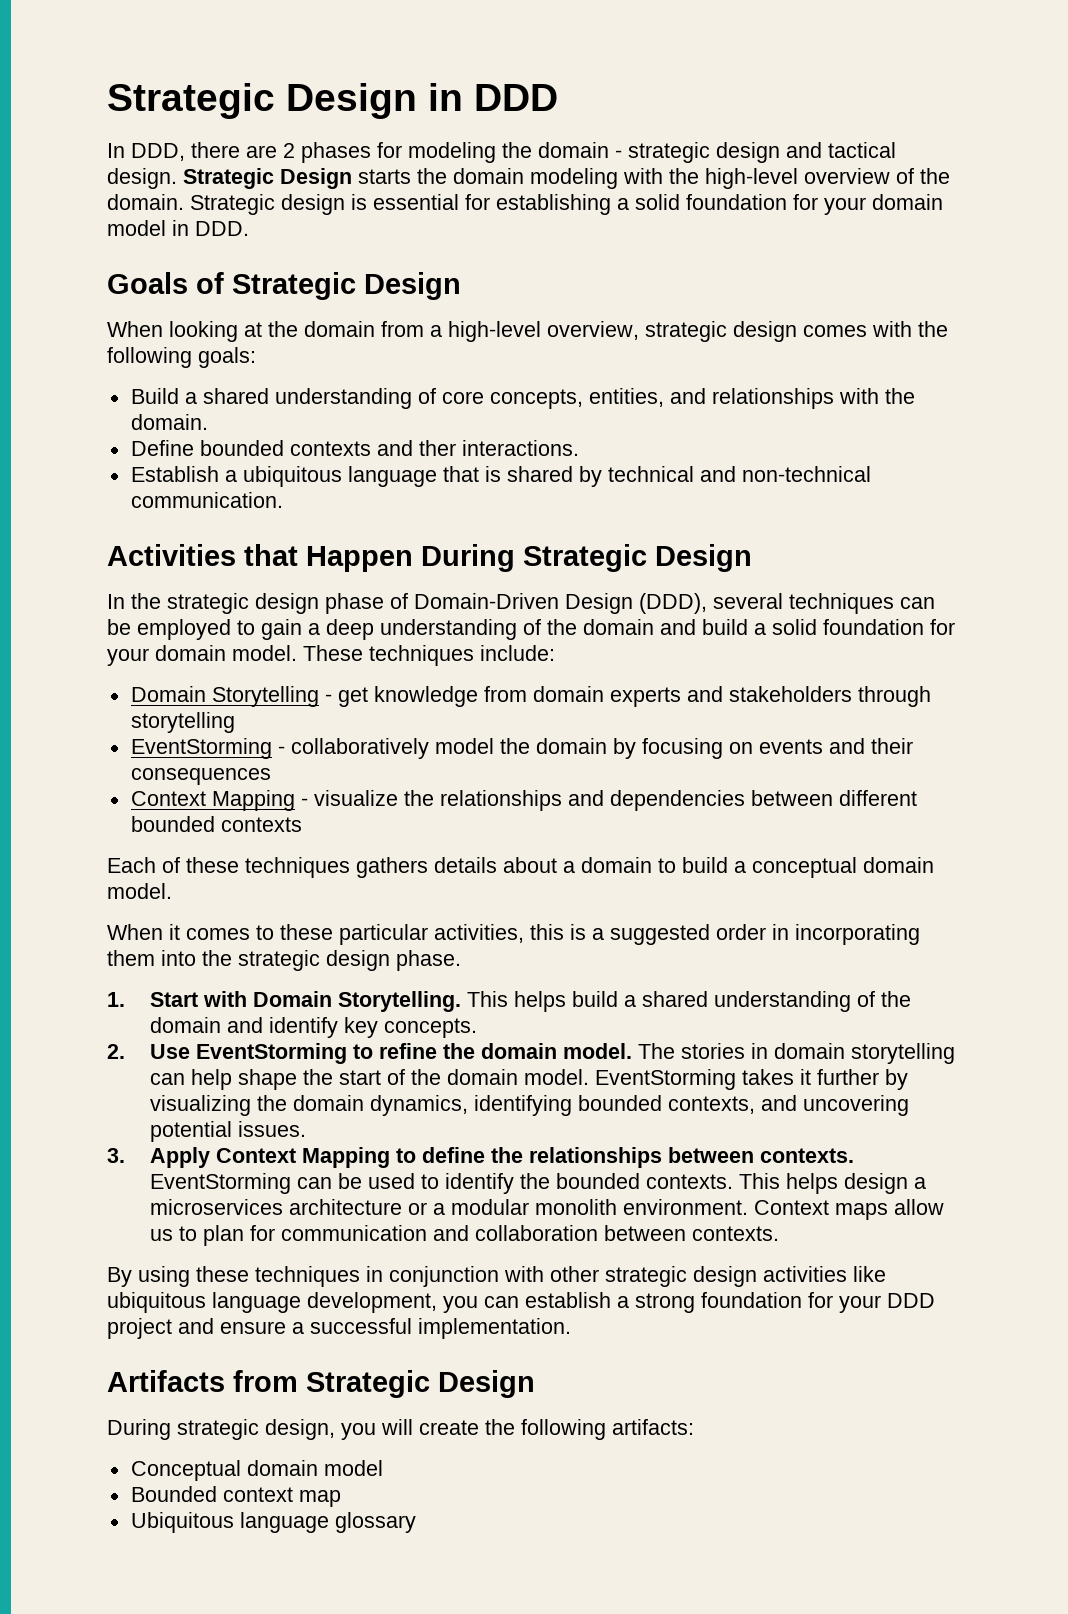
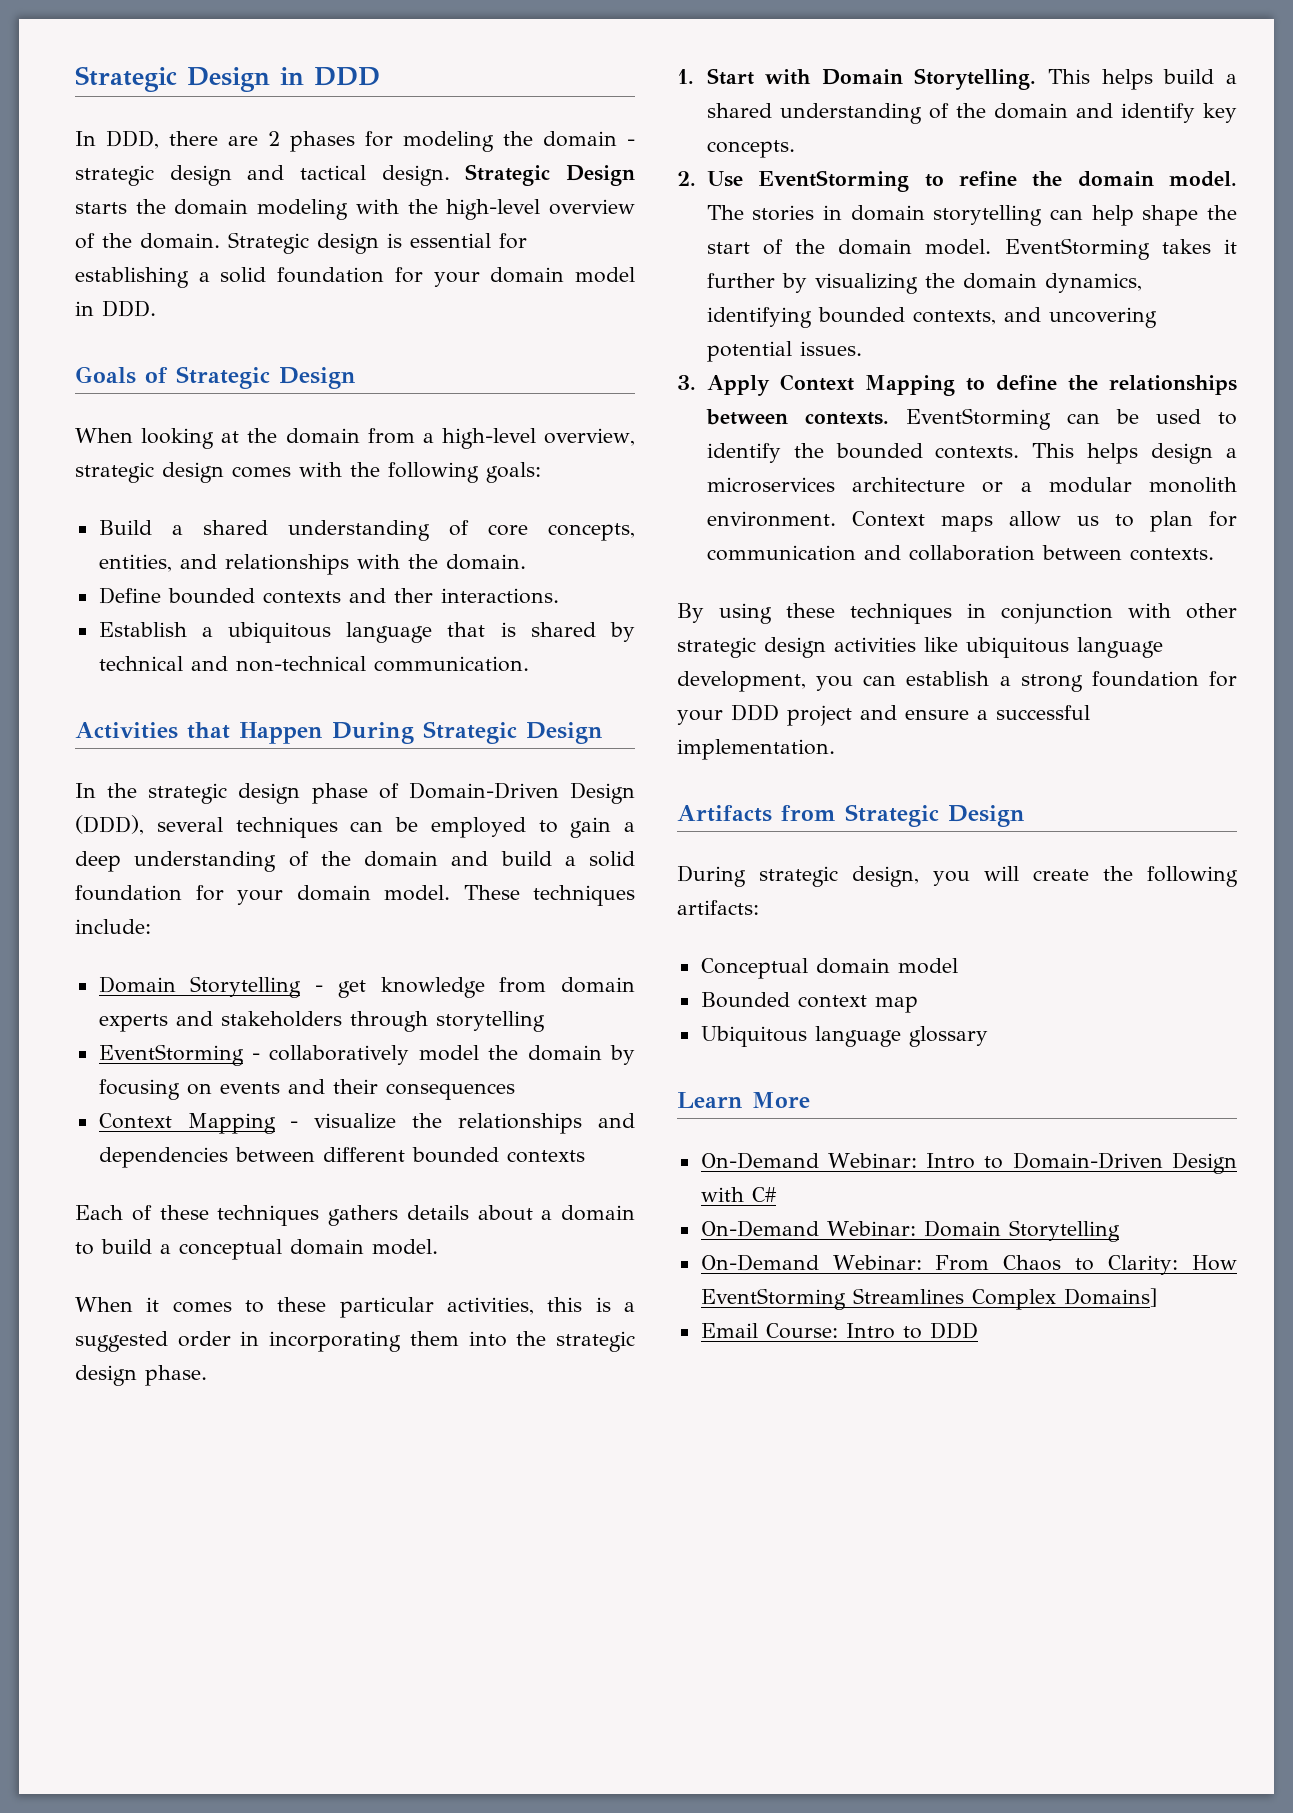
+ Learn More
+ On-Demand Webinar: Intro to Domain-Driven Design with C#
+ On-Demand Webinar: Domain Storytelling
+ On-Demand Webinar: From Chaos to Clarity: How EventStorming Streamlines Complex Domains]
+ Email Course: Intro to DDD

